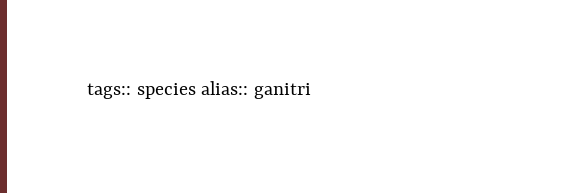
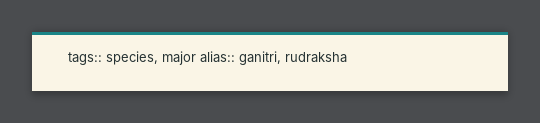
- tags:: species alias:: ganitri
+ tags:: species, major alias:: ganitri, rudraksha

